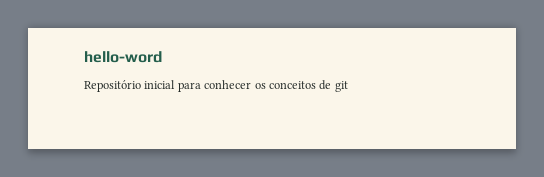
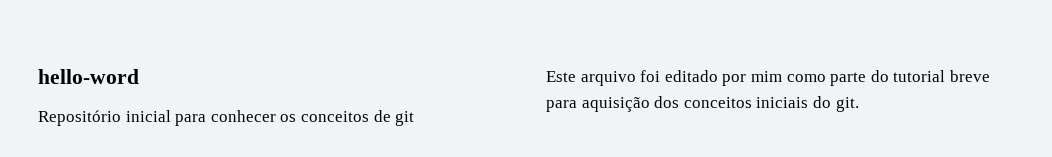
+ Este arquivo foi editado por mim como parte do tutorial breve para aquisição dos conceitos iniciais do git.

